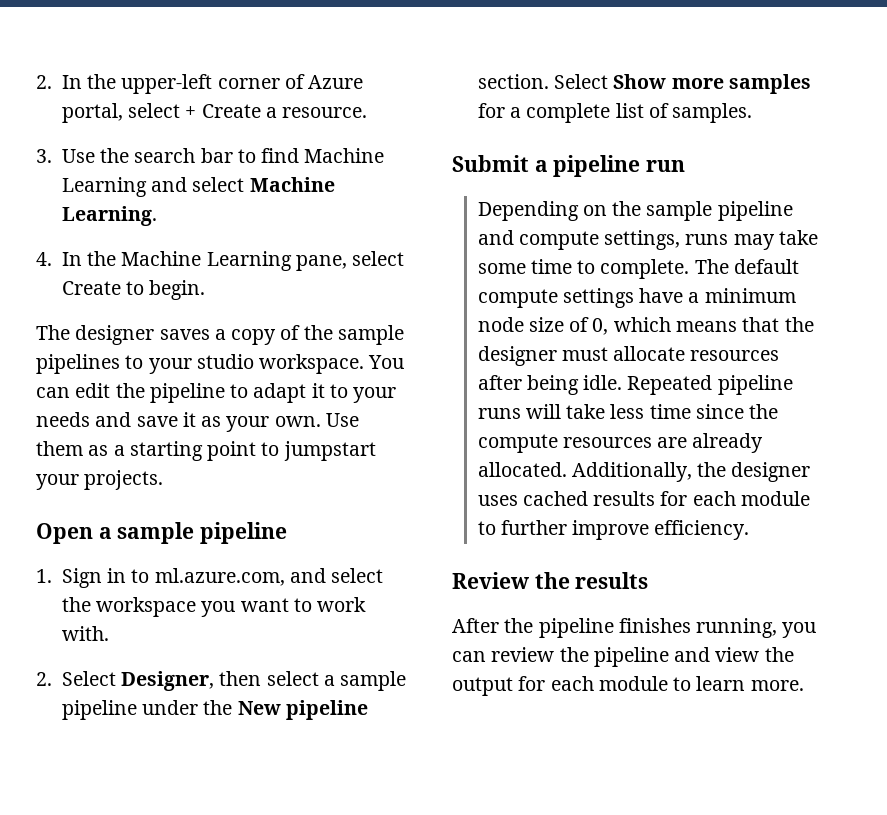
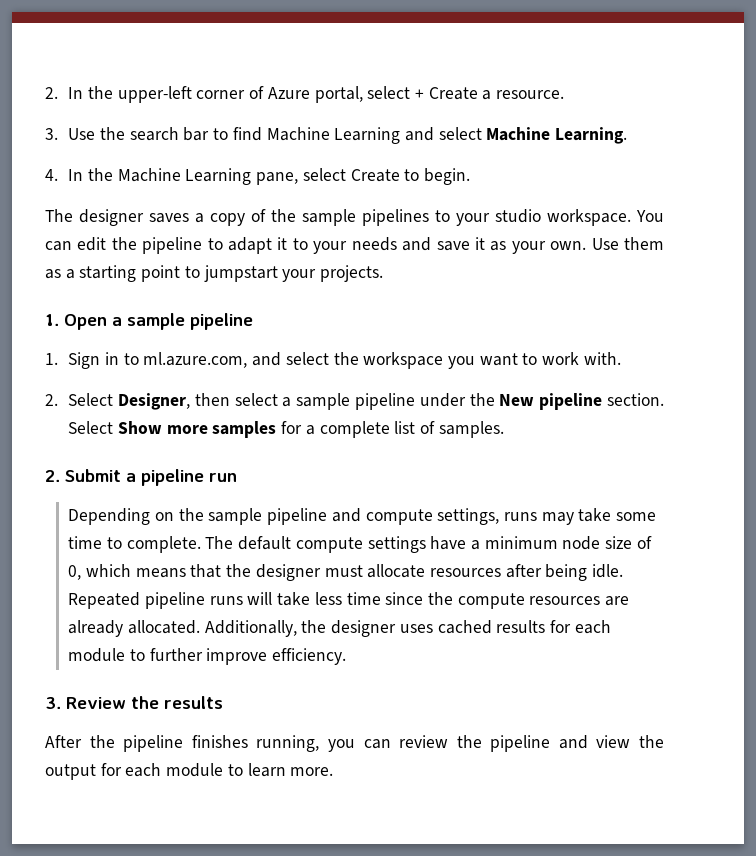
- Open a sample pipeline
+ 1. Open a sample pipeline
- Submit a pipeline run
+ 2. Submit a pipeline run
- Review the results
+ 3. Review the results

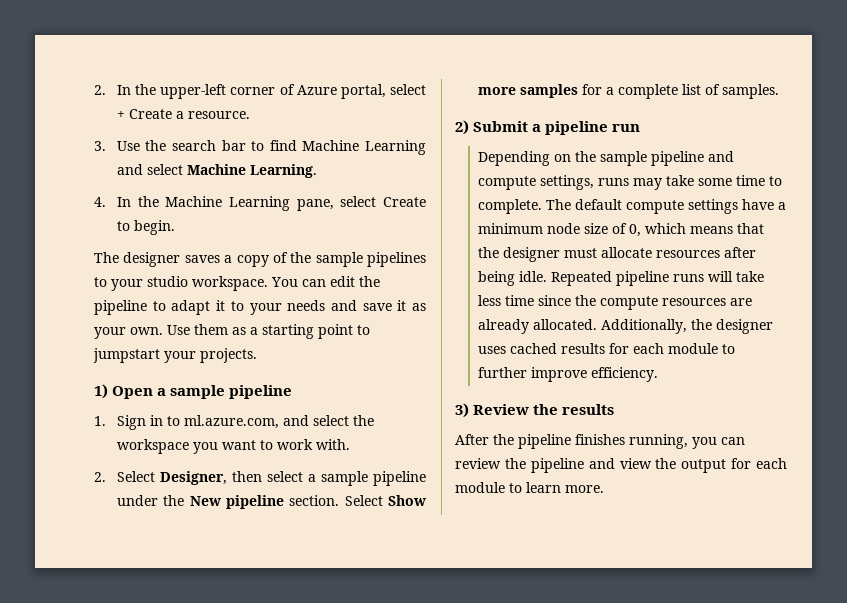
- 1. Open a sample pipeline
+ 1) Open a sample pipeline
- 2. Submit a pipeline run
+ 2) Submit a pipeline run
- 3. Review the results
+ 3) Review the results

